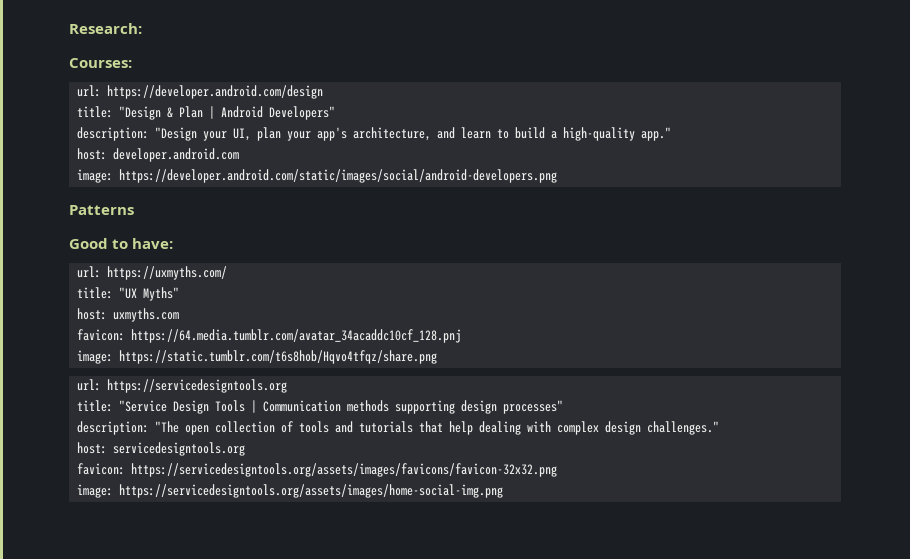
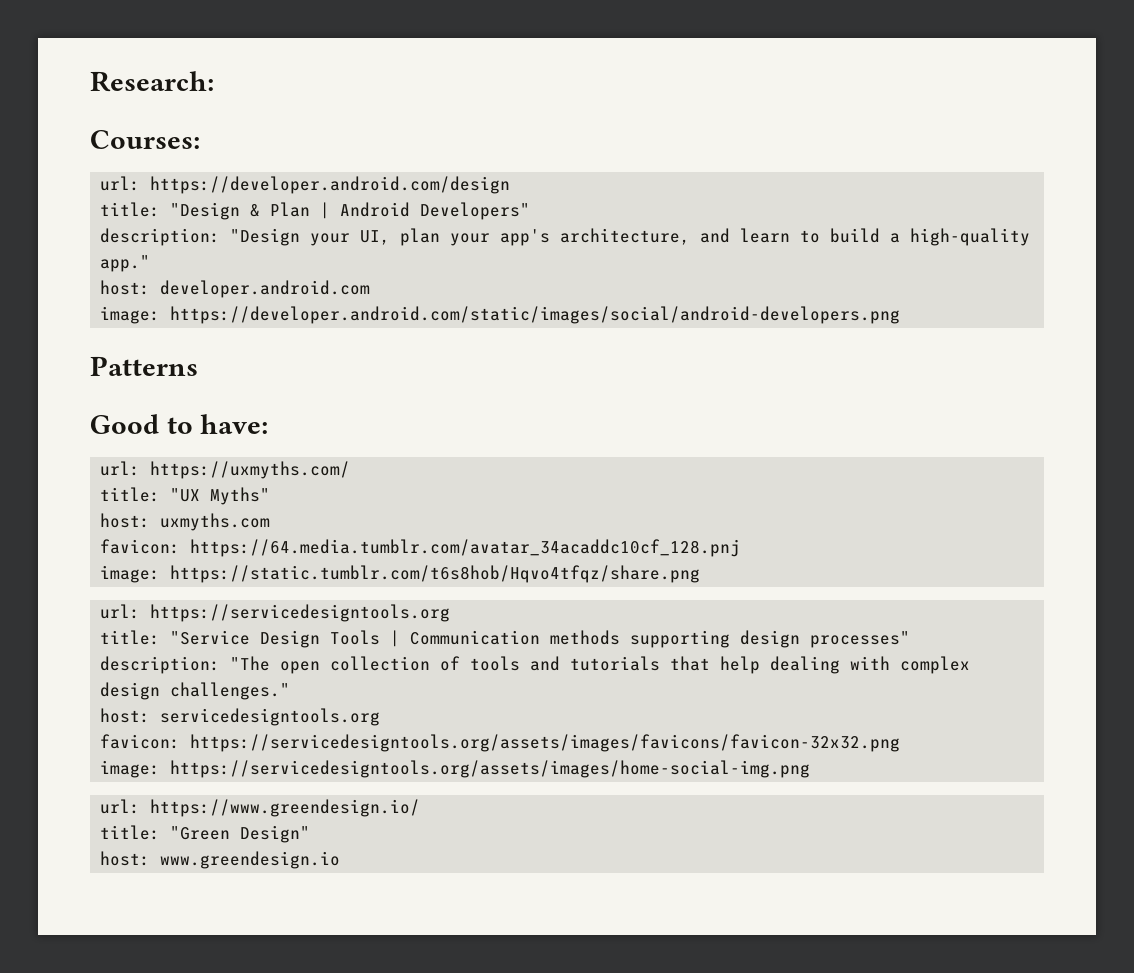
+ url: https://www.greendesign.io/
+ title: "Green Design"
+ host: www.greendesign.io

